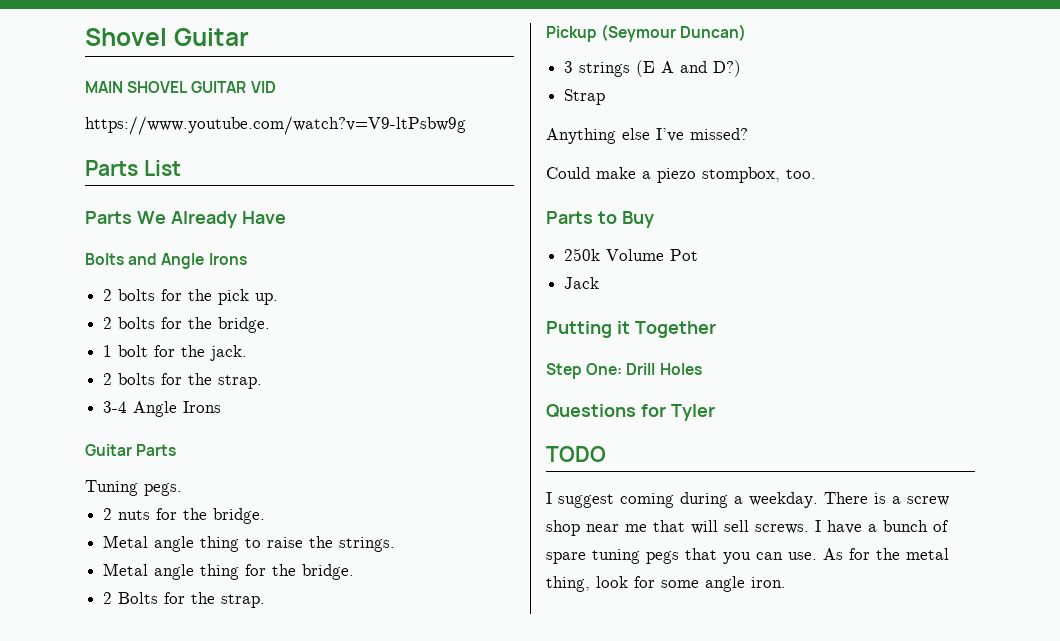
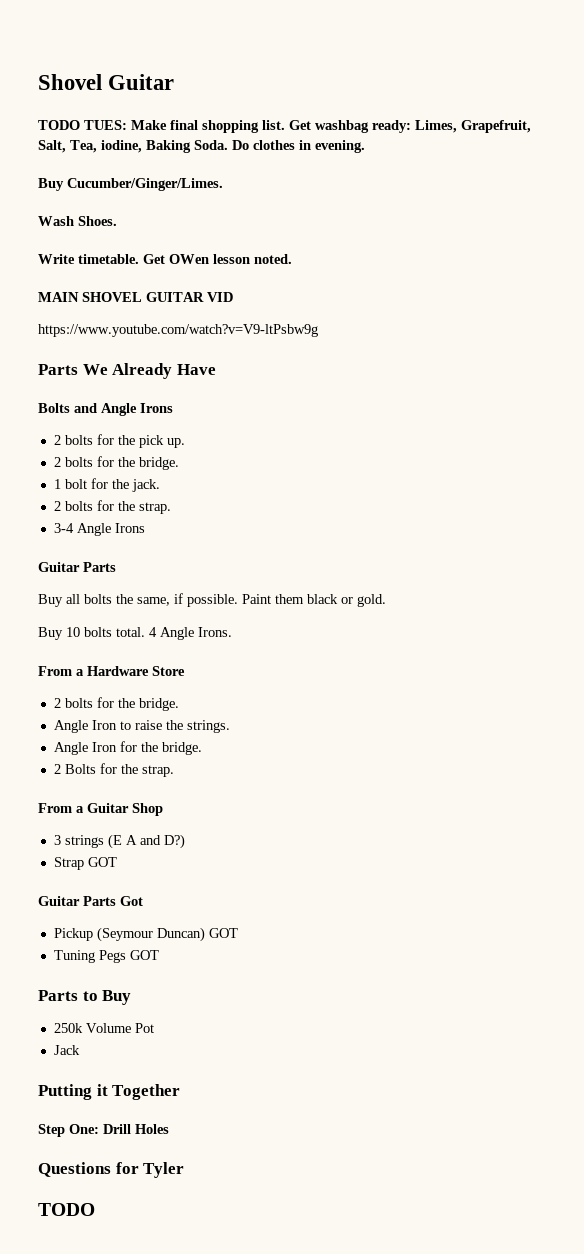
+ TODO TUES: Make final shopping list. Get washbag ready: Limes, Grapefruit, Salt, Tea, iodine, Baking Soda. Do clothes in evening.
+ Buy Cucumber/Ginger/Limes.
+ Wash Shoes.
+ Write timetable. Get OWen lesson noted.
- Parts List
- Tuning pegs.
- 2 nuts for the bridge.
- Metal angle thing to raise the strings.
+ Buy all bolts the same, if possible. Paint them black or gold.
+ Buy 10 bolts total. 4 Angle Irons.
+ From a Hardware Store
+ 2 bolts for the bridge.
+ Angle Iron to raise the strings.
- Metal angle thing for the bridge.
+ Angle Iron for the bridge.
- Pickup (Seymour Duncan)
+ From a Guitar Shop
- Strap
- Anything else I’ve missed?
- Could make a piezo stompbox, too.
+ Strap GOT
+ Guitar Parts Got
+ Pickup (Seymour Duncan) GOT
+ Tuning Pegs GOT
- I suggest coming during a weekday. There is a screw shop near me that will sell screws. I have a bunch of spare tuning pegs that you can use. As for the metal thing, look for some angle iron.

